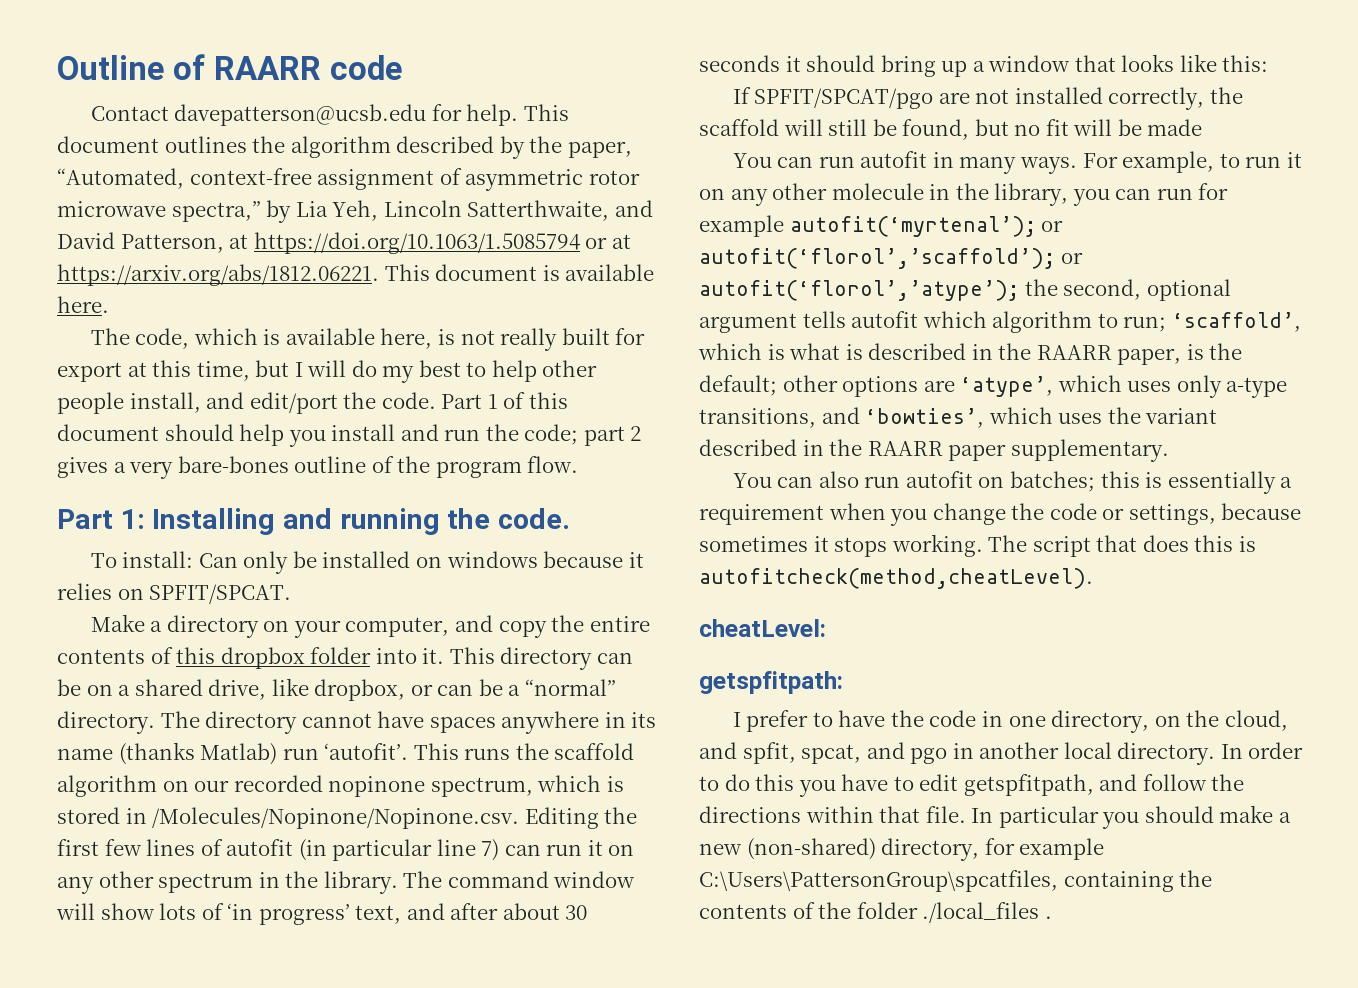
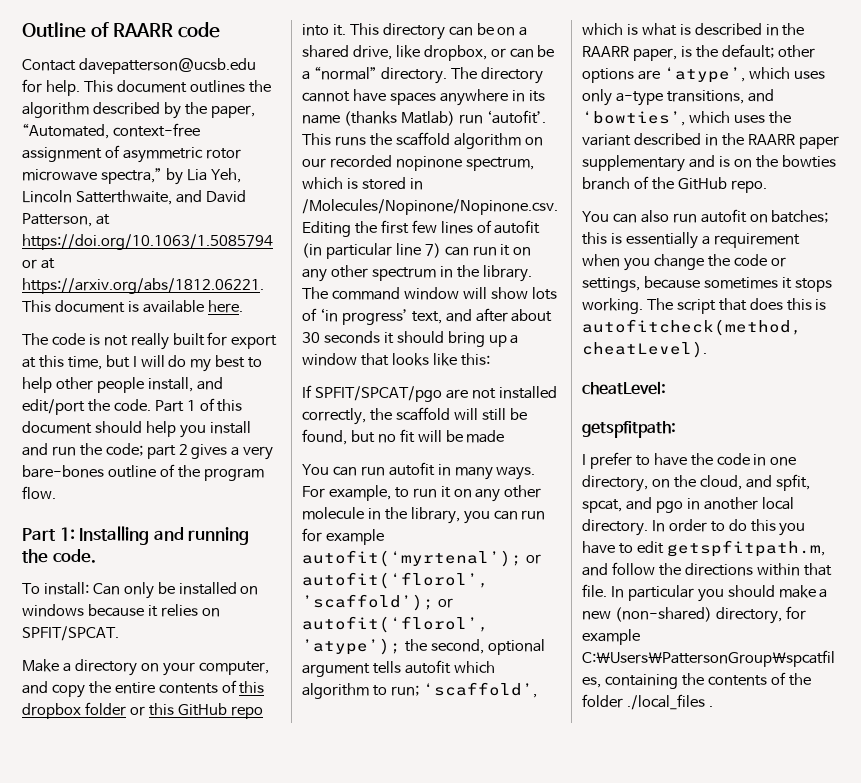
- The code, which is available here, is not really built for export at this time, but I will do my best to help other people install, and edit/port the code.
+ The code is not really built for export at this time, but I will do my best to help other people install, and edit/port the code.
- Make a directory on your computer, and copy the entire contents of this dropbox folder into it.
+ Make a directory on your computer, and copy the entire contents of this dropbox folder or this GitHub repo into it.
- other options are ‘atype’, which uses only a-type transitions, and ‘bowties’, which uses the variant described in the RAARR paper supplementary.
+ other options are ‘atype’, which uses only a-type transitions, and ‘bowties’, which uses the variant described in the RAARR paper supplementary and is on the bowties branch of the GitHub repo.
- In order to do this you have to edit getspfitpath, and follow the directions within that file.
+ In order to do this you have to edit getspfitpath.m, and follow the directions within that file.

